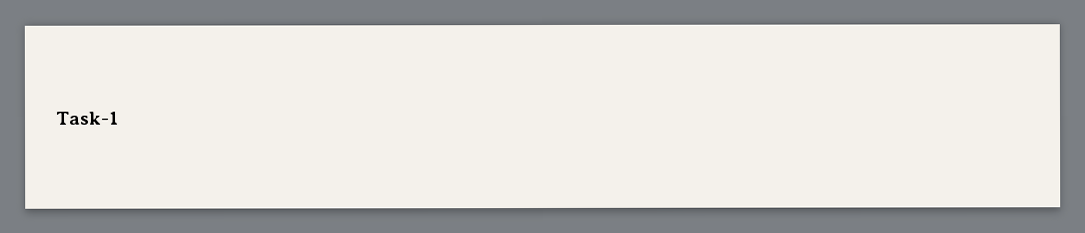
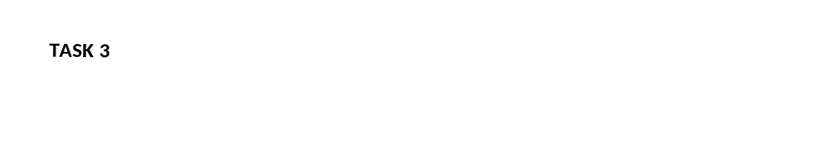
- Task-1
+ TASK 3

